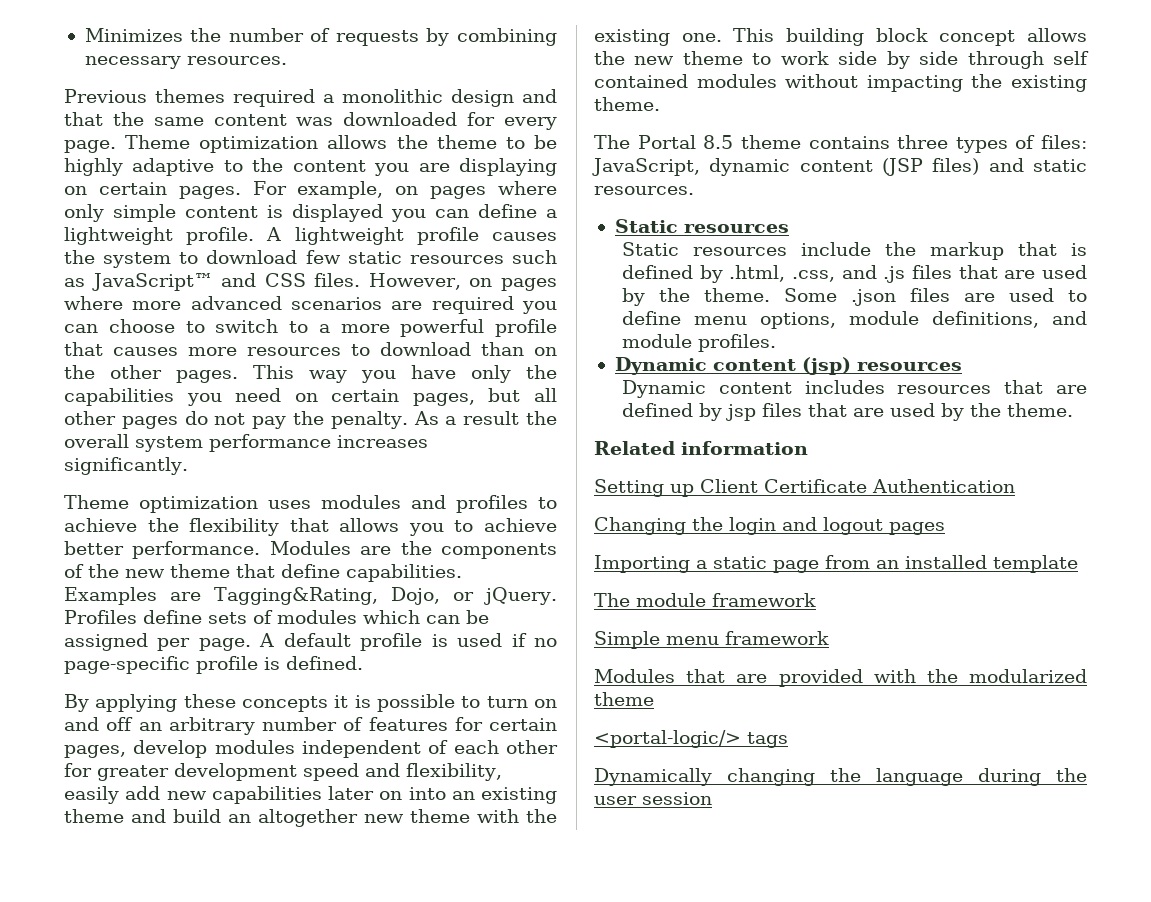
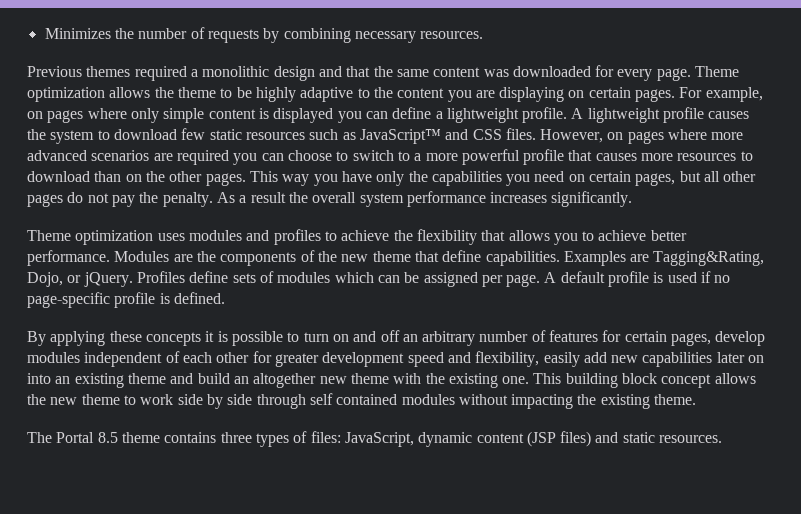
  The Portal 8.5 theme contains three types of files: JavaScript, dynamic content (JSP files) and static resources.
- Static resources
- Static resources include the markup that is defined by .html, .css, and .js files that are used by the theme. Some .json files are used to define menu options, module definitions, and module profiles.
- Dynamic content (jsp) resources
- Dynamic content includes resources that are defined by jsp files that are used by the theme.
- Related information
- Setting up Client Certificate Authentication
- Changing the login and logout pages
- Importing a static page from an installed template
- The module framework
- Simple menu framework
- Modules that are provided with the modularized theme
- <portal-logic/> tags
- Dynamically changing the language during the user session

